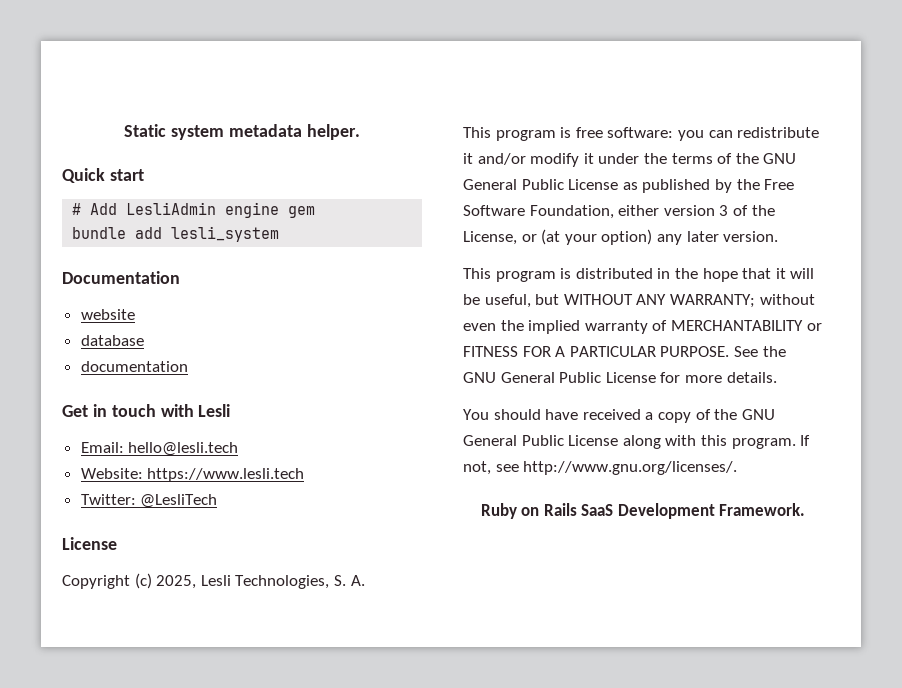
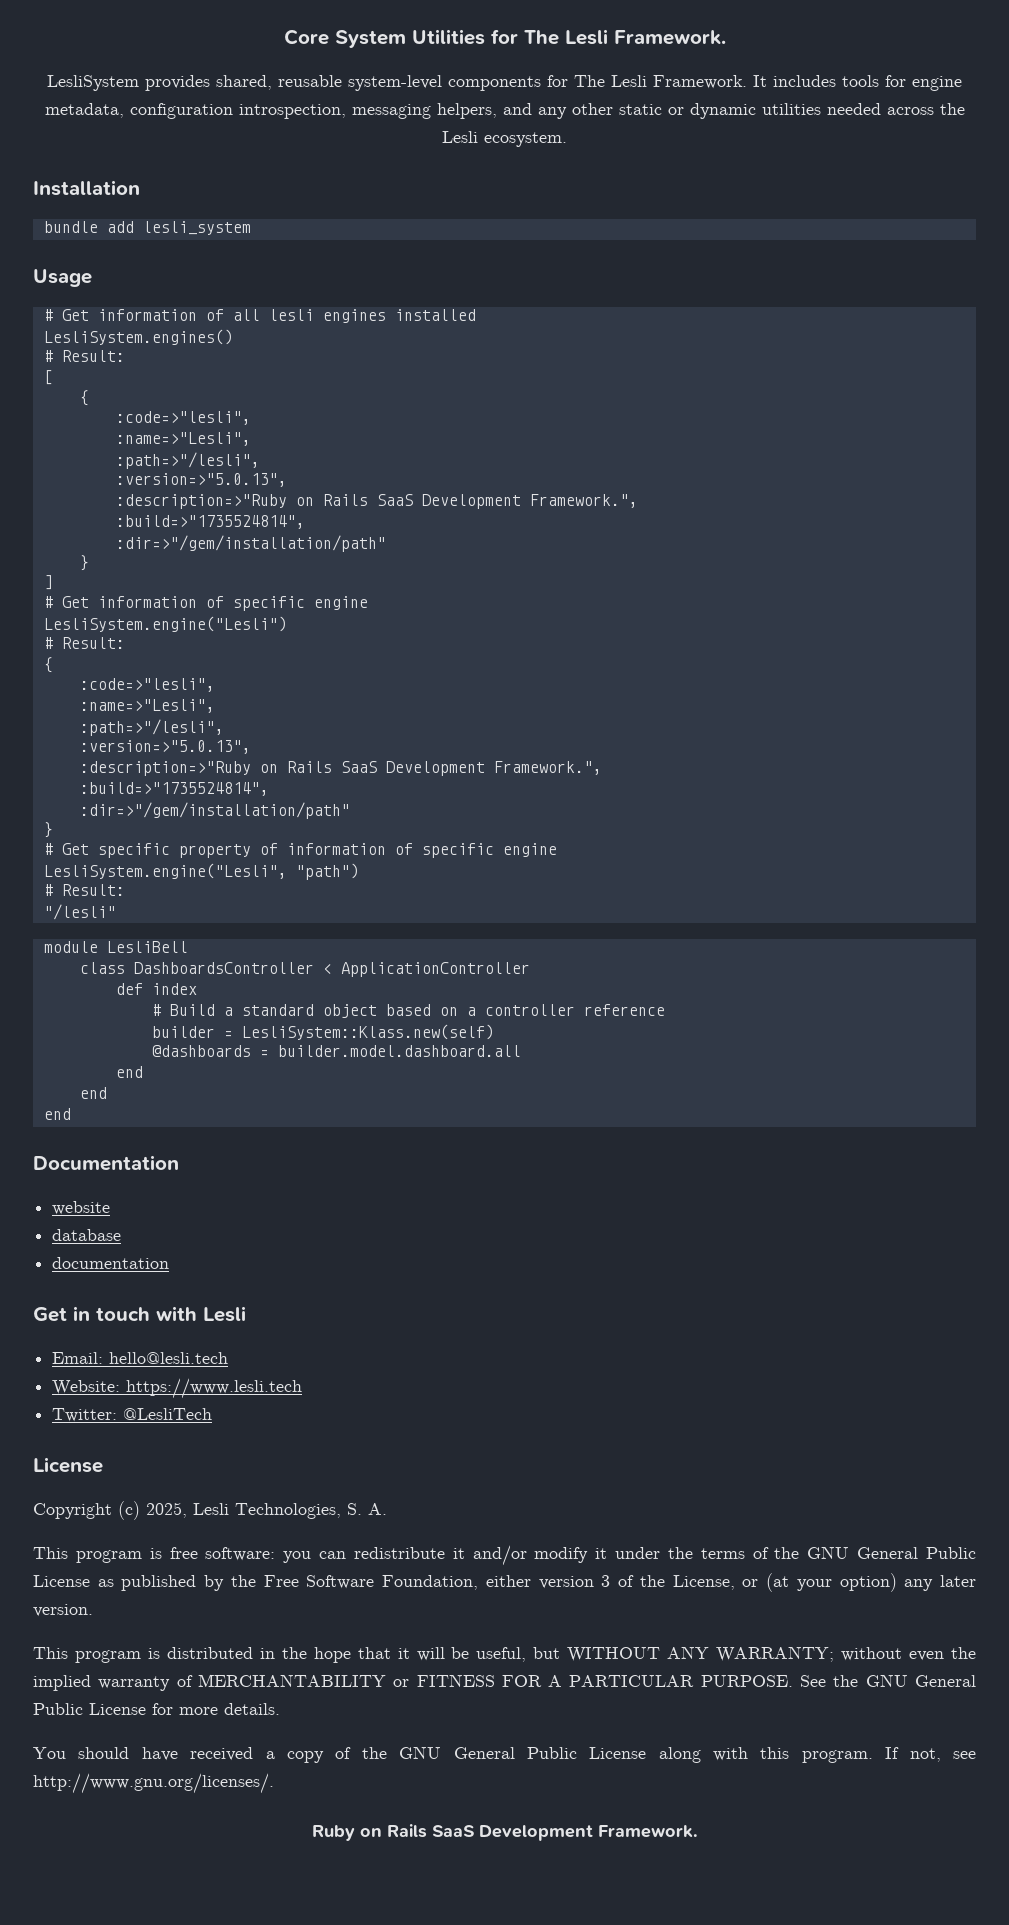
- Static system metadata helper.
- Quick start
- # Add LesliAdmin engine gem
+ Core System Utilities for The Lesli Framework.
+ LesliSystem provides shared, reusable system-level components for The Lesli Framework. It includes tools for engine metadata, configuration introspection, messaging helpers, and any other static or dynamic utilities needed across the Lesli ecosystem.
+ Installation
  bundle add lesli_system
+ Usage
+ # Get information of all lesli engines installed
+ LesliSystem.engines()
+ # Result:
+ [
+ {
+ :code=>"lesli",
+ :name=>"Lesli",
+ :path=>"/lesli",
+ :version=>"5.0.13",
+ :description=>"Ruby on Rails SaaS Development Framework.",
+ :build=>"1735524814",
+ :dir=>"/gem/installation/path"
+ }
+ ]
+ # Get information of specific engine
+ LesliSystem.engine("Lesli")
+ # Result:
+ {
+ :code=>"lesli",
+ :name=>"Lesli",
+ :path=>"/lesli",
+ :version=>"5.0.13",
+ :description=>"Ruby on Rails SaaS Development Framework.",
+ :build=>"1735524814",
+ :dir=>"/gem/installation/path"
+ }
+ # Get specific property of information of specific engine
+ LesliSystem.engine("Lesli", "path")
+ # Result:
+ "/lesli"
+ module LesliBell
+ class DashboardsController < ApplicationController
+ def index
+ # Build a standard object based on a controller reference
+ builder = LesliSystem::Klass.new(self)
+ @dashboards = builder.model.dashboard.all
+ end
+ end
+ end

